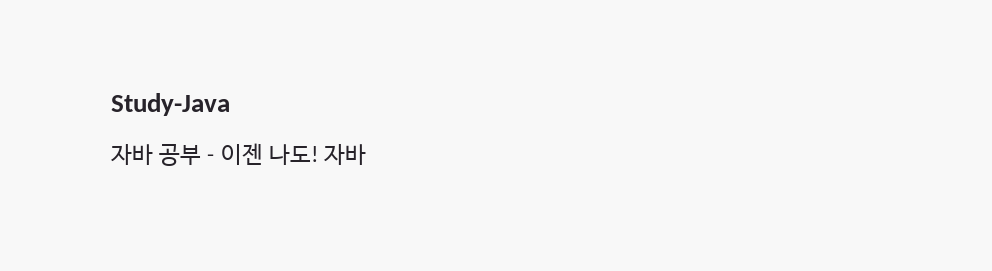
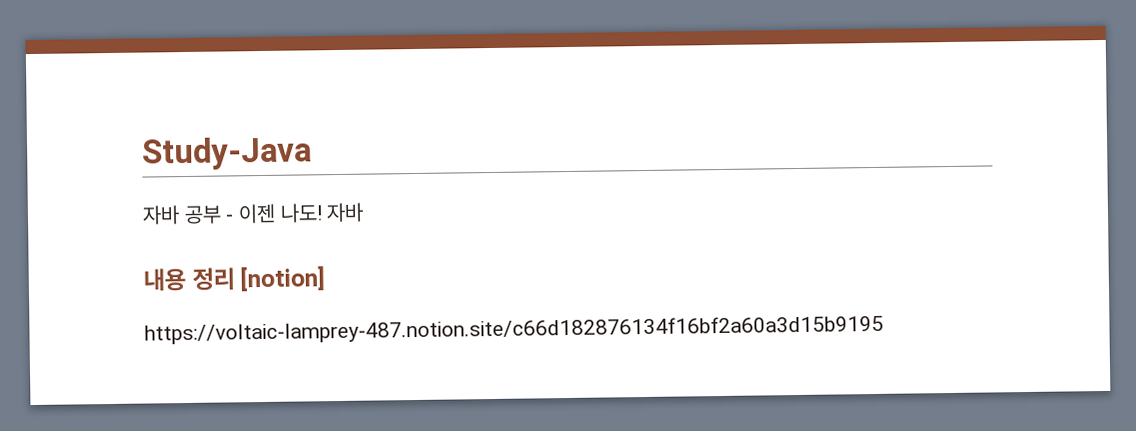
+ 내용 정리 [notion]
+ https://voltaic-lamprey-487.notion.site/c66d182876134f16bf2a60a3d15b9195

